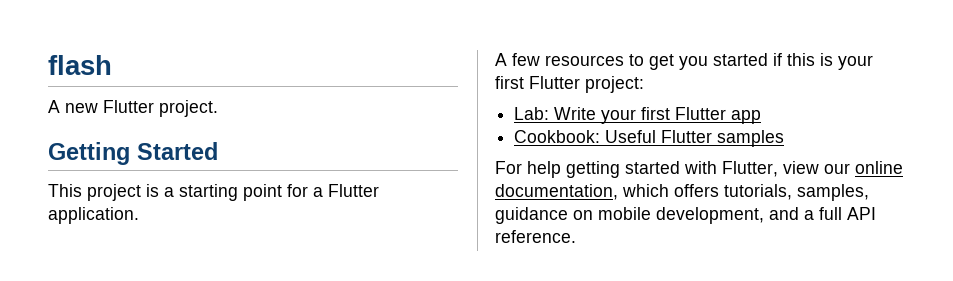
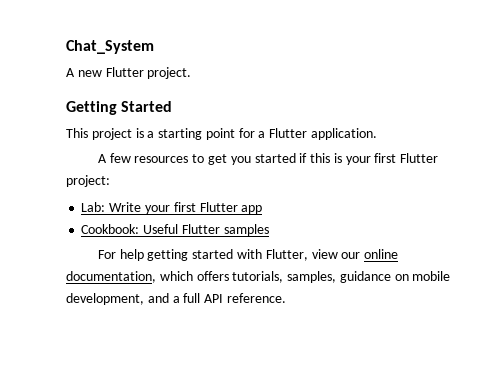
- flash
+ Chat_System

